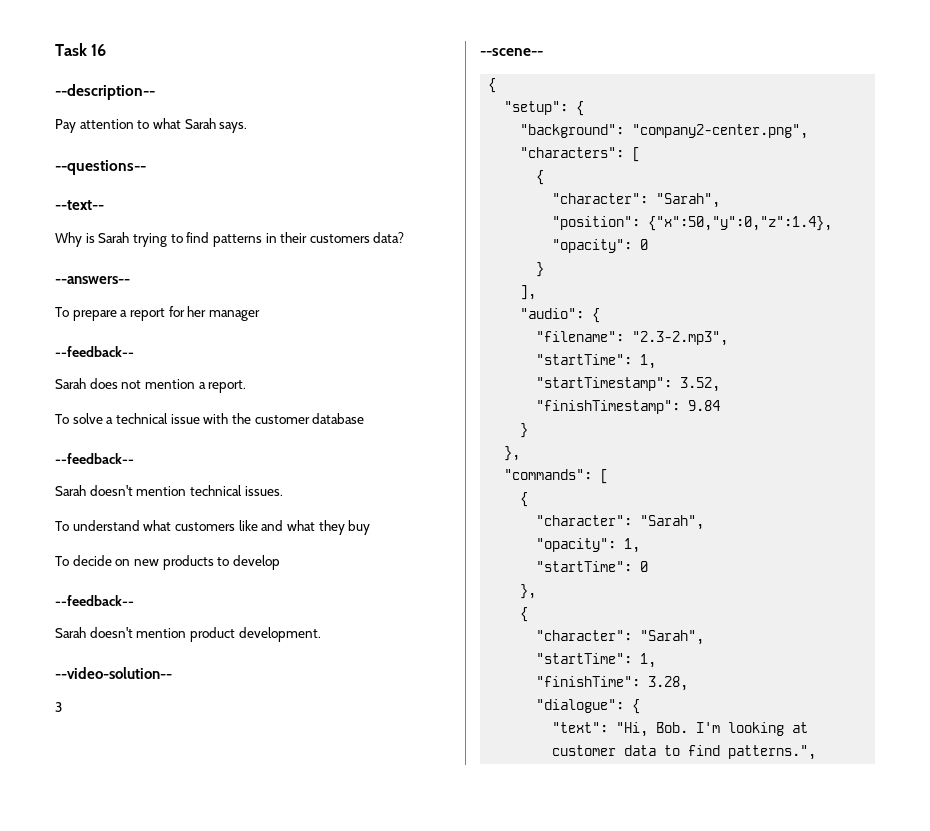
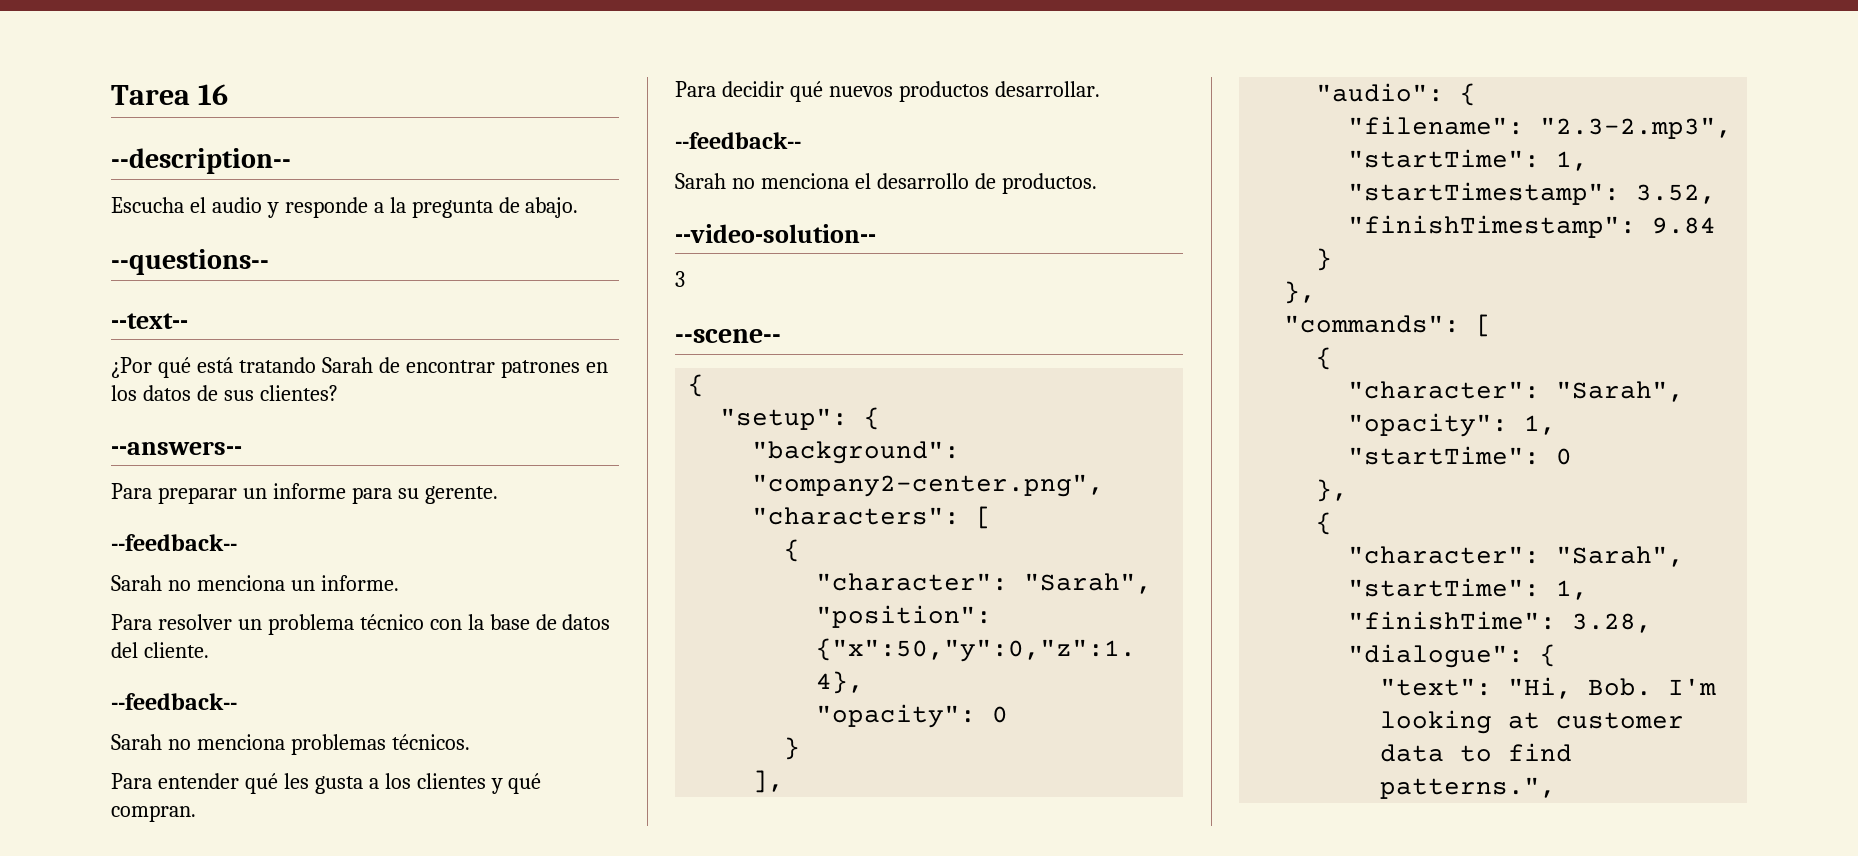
- Task 16
+ Tarea 16
- Pay attention to what Sarah says.
+ Escucha el audio y responde a la pregunta de abajo.
  --questions--
  --text--
- Why is Sarah trying to find patterns in their customers data?
+ ¿Por qué está tratando Sarah de encontrar patrones en los datos de sus clientes?
  --answers--
- To prepare a report for her manager
+ Para preparar un informe para su gerente.
  --feedback--
- Sarah does not mention a report.
- To solve a technical issue with the customer database
+ Sarah no menciona un informe.
+ Para resolver un problema técnico con la base de datos del cliente.
  --feedback--
- Sarah doesn't mention technical issues.
- To understand what customers like and what they buy
- To decide on new products to develop
+ Sarah no menciona problemas técnicos.
+ Para entender qué les gusta a los clientes y qué compran.
+ Para decidir qué nuevos productos desarrollar.
  --feedback--
- Sarah doesn't mention product development.
+ Sarah no menciona el desarrollo de productos.

